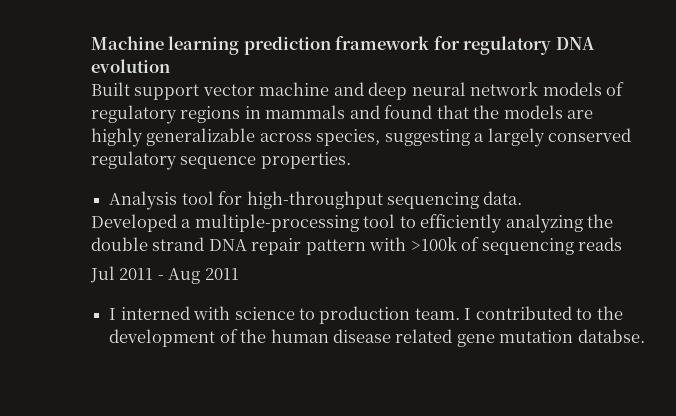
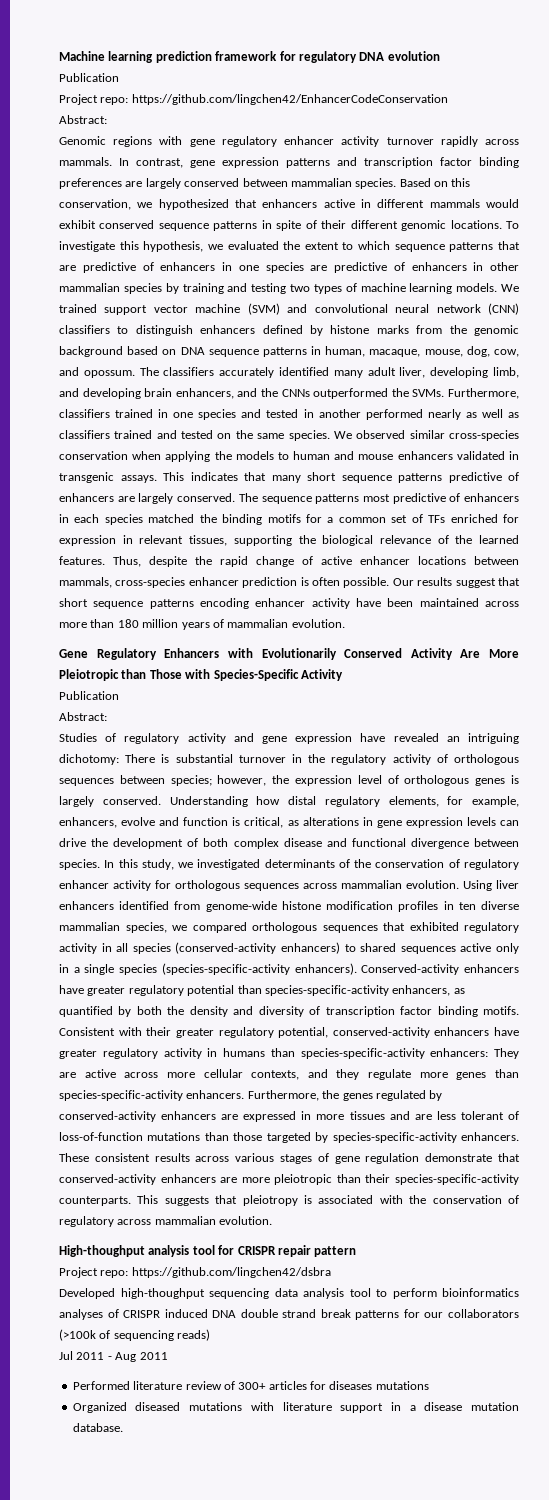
  Machine learning prediction framework for regulatory DNA evolution
- Built support vector machine and deep neural network models of regulatory regions in mammals and found that the models are highly generalizable across species, suggesting a largely conserved regulatory sequence properties.
- Analysis tool for high-throughput sequencing data.
- Developed a multiple-processing tool to efficiently analyzing the double strand DNA repair pattern with >100k of sequencing reads
+ Publication
+ Project repo: https://github.com/lingchen42/EnhancerCodeConservation
+ Abstract:
+ Genomic regions with gene regulatory enhancer activity turnover rapidly across mammals. In contrast, gene expression patterns and transcription factor binding preferences are largely conserved between mammalian species. Based on this conservation, we hypothesized that enhancers active in different mammals would exhibit conserved sequence patterns in spite of their different genomic locations. To investigate this hypothesis, we evaluated the extent to which sequence patterns that are predictive of enhancers in one species are predictive of enhancers in other mammalian species by training and testing two types of machine learning models. We trained support vector machine (SVM) and convolutional neural network (CNN) classifiers to distinguish enhancers defined by histone marks from the genomic background based on DNA sequence patterns in human, macaque, mouse, dog, cow, and opossum. The classifiers accurately identified many adult liver, developing limb, and developing brain enhancers, and the CNNs outperformed the SVMs. Furthermore, classifiers trained in one species and tested in another performed nearly as well as classifiers trained and tested on the same species. We observed similar cross-species conservation when applying the models to human and mouse enhancers validated in transgenic assays. This indicates that many short sequence patterns predictive of enhancers are largely conserved. The sequence patterns most predictive of enhancers in each species matched the binding motifs for a common set of TFs enriched for expression in relevant tissues, supporting the biological relevance of the learned features. Thus, despite the rapid change of active enhancer locations between mammals, cross-species enhancer prediction is often possible. Our results suggest that short sequence patterns encoding enhancer activity have been maintained across more than 180 million years of mammalian evolution.
+ Gene Regulatory Enhancers with Evolutionarily Conserved Activity Are More Pleiotropic than Those with Species-Specific Activity
+ Publication
+ Abstract:
+ Studies of regulatory activity and gene expression have revealed an intriguing dichotomy: There is substantial turnover in the regulatory activity of orthologous sequences between species; however, the expression level of orthologous genes is largely conserved. Understanding how distal regulatory elements, for example, enhancers, evolve and function is critical, as alterations in gene expression levels can drive the development of both complex disease and functional divergence between species. In this study, we investigated determinants of the conservation of regulatory enhancer activity for orthologous sequences across mammalian evolution. Using liver enhancers identified from genome-wide histone modification profiles in ten diverse mammalian species, we compared orthologous sequences that exhibited regulatory activity in all species (conserved-activity enhancers) to shared sequences active only in a single species (species-specific-activity enhancers). Conserved-activity enhancers have greater regulatory potential than species-specific-activity enhancers, as quantified by both the density and diversity of transcription factor binding motifs. Consistent with their greater regulatory potential, conserved-activity enhancers have greater regulatory activity in humans than species-specific-activity enhancers: They are active across more cellular contexts, and they regulate more genes than species-specific-activity enhancers. Furthermore, the genes regulated by conserved-activity enhancers are expressed in more tissues and are less tolerant of loss-of-function mutations than those targeted by species-specific-activity enhancers. These consistent results across various stages of gene regulation demonstrate that conserved-activity enhancers are more pleiotropic than their species-specific-activity counterparts. This suggests that pleiotropy is associated with the conservation of regulatory across mammalian evolution.
+ High-thoughput analysis tool for CRISPR repair pattern
+ Project repo: https://github.com/lingchen42/dsbra
+ Developed high-thoughput sequencing data analysis tool to perform bioinformatics analyses of CRISPR induced DNA double strand break patterns for our collaborators (>100k of sequencing reads)
- I interned with science to production team. I contributed to the development of the human disease related gene mutation databse.
+ Performed literature review of 300+ articles for diseases mutations
+ Organized diseased mutations with literature support in a disease mutation database.

